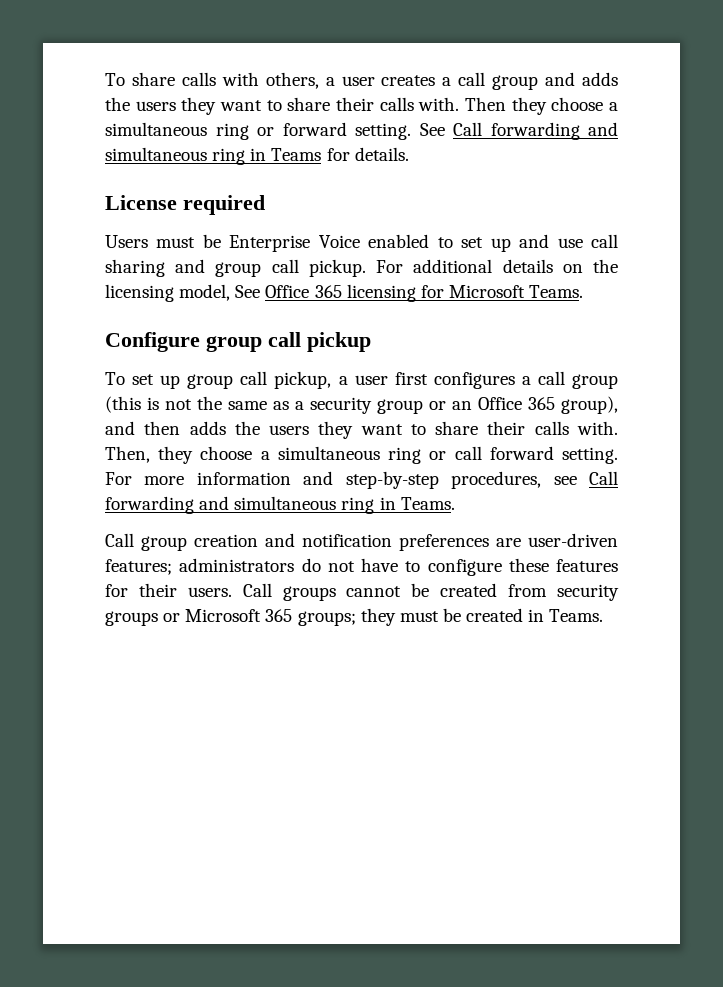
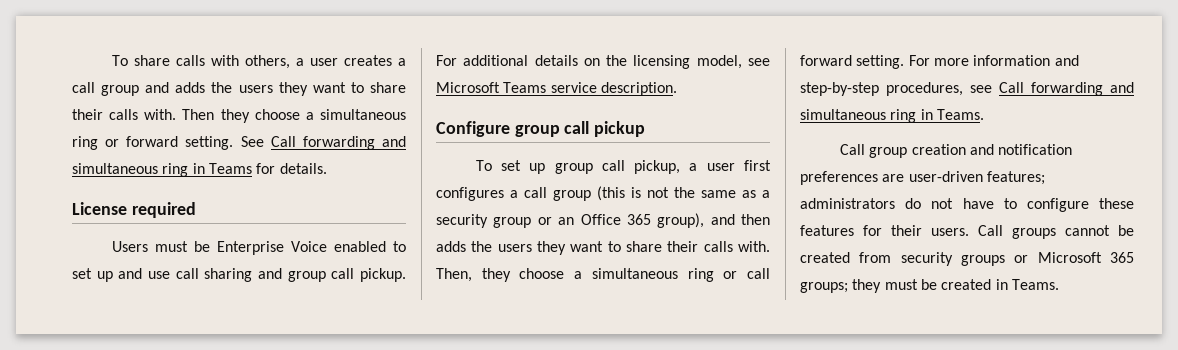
- For additional details on the licensing model, See Office 365 licensing for Microsoft Teams.
+ For additional details on the licensing model, see Microsoft Teams service description.

